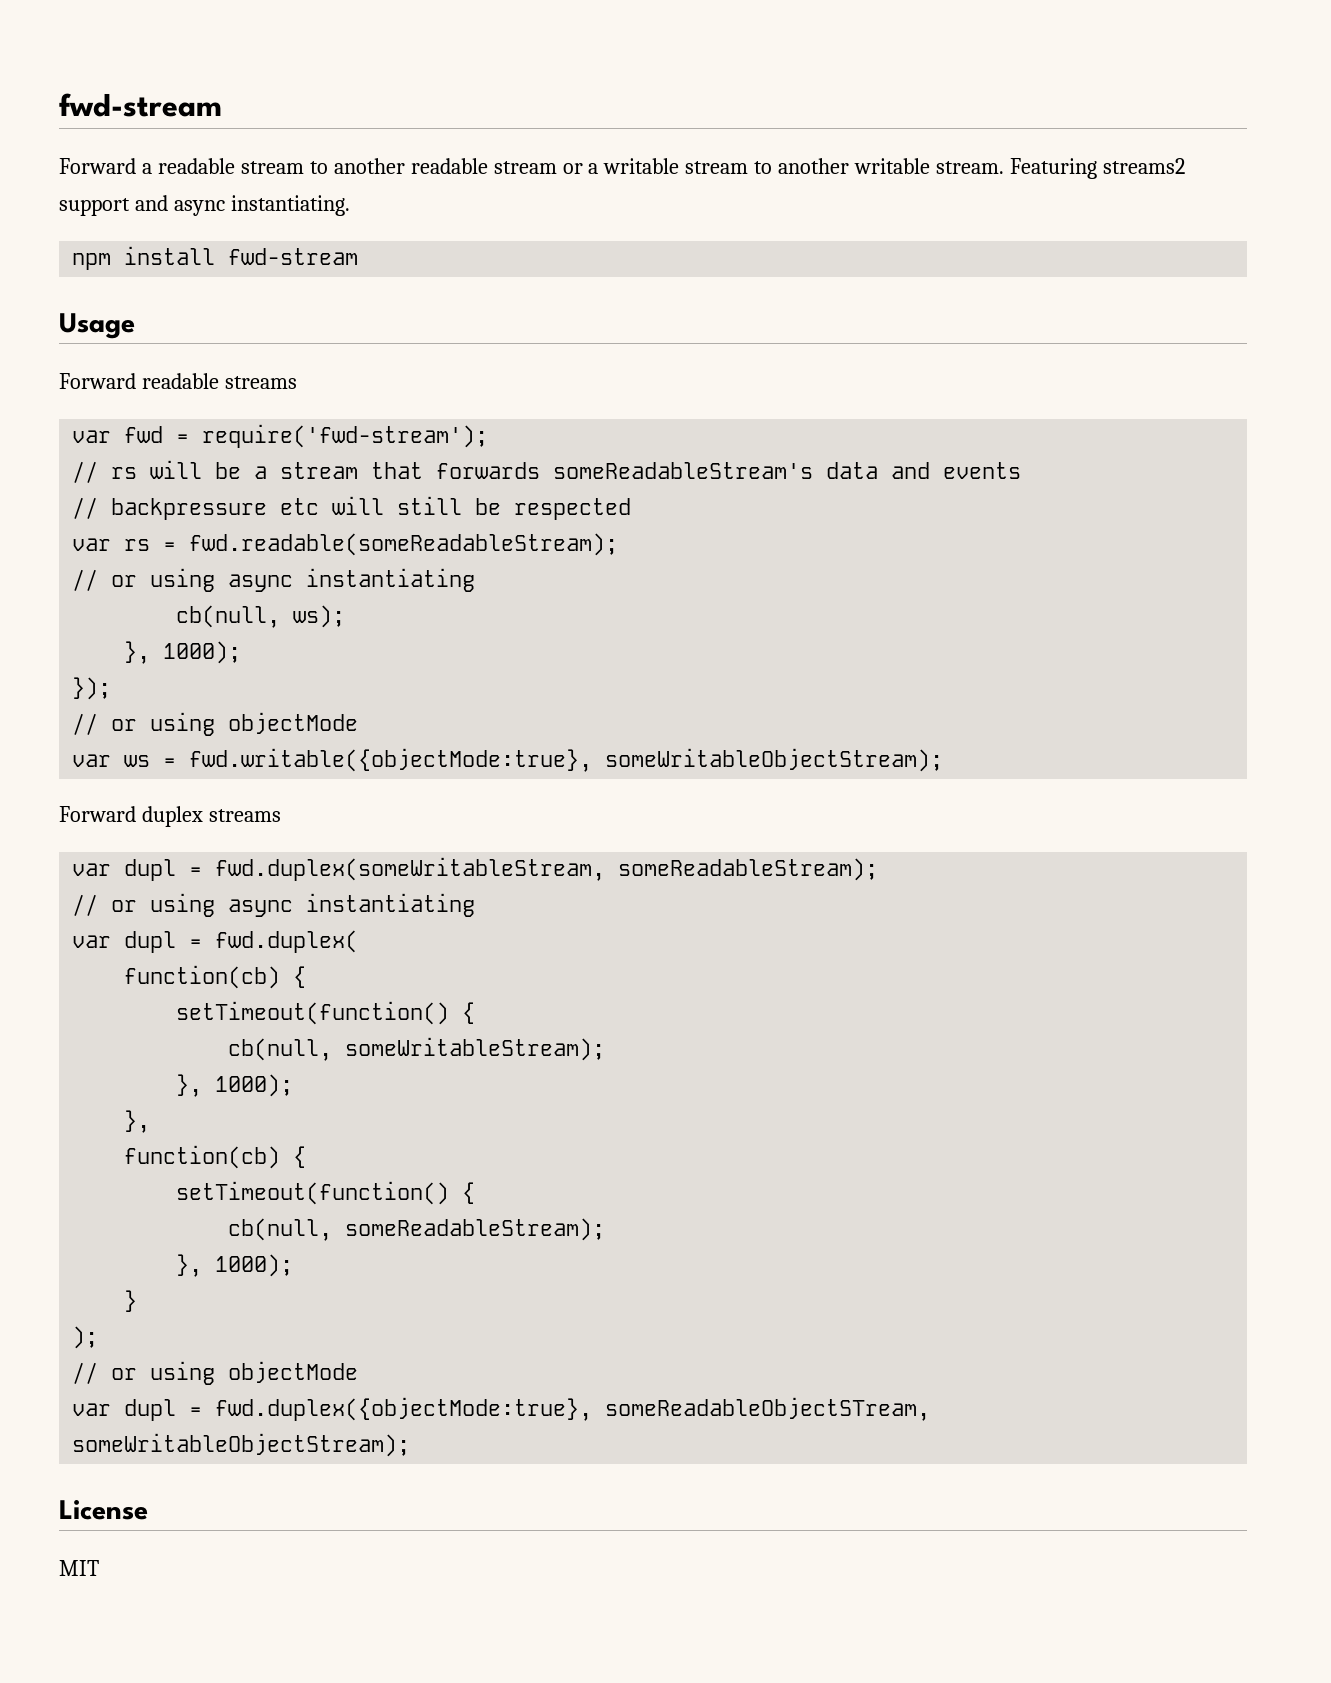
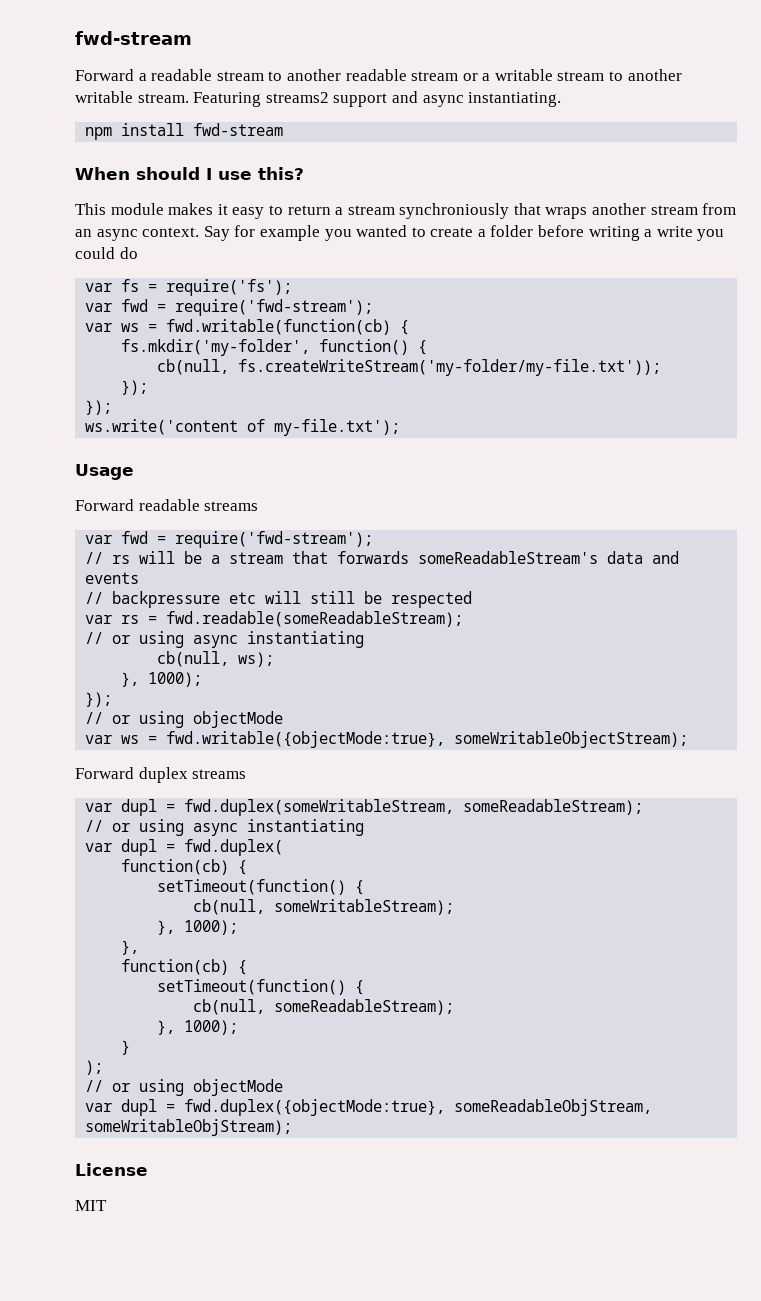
+ When should I use this?
+ This module makes it easy to return a stream synchroniously that wraps another stream from an async context. Say for example you wanted to create a folder before writing a write you could do
+ var fs = require('fs');
+ var fwd = require('fwd-stream');
+ var ws = fwd.writable(function(cb) {
+ fs.mkdir('my-folder', function() {
+ cb(null, fs.createWriteStream('my-folder/my-file.txt'));
+ });
+ });
+ ws.write('content of my-file.txt');
- var dupl = fwd.duplex({objectMode:true}, someReadableObjectSTream, someWritableObjectStream);
+ var dupl = fwd.duplex({objectMode:true}, someReadableObjStream, someWritableObjStream);

